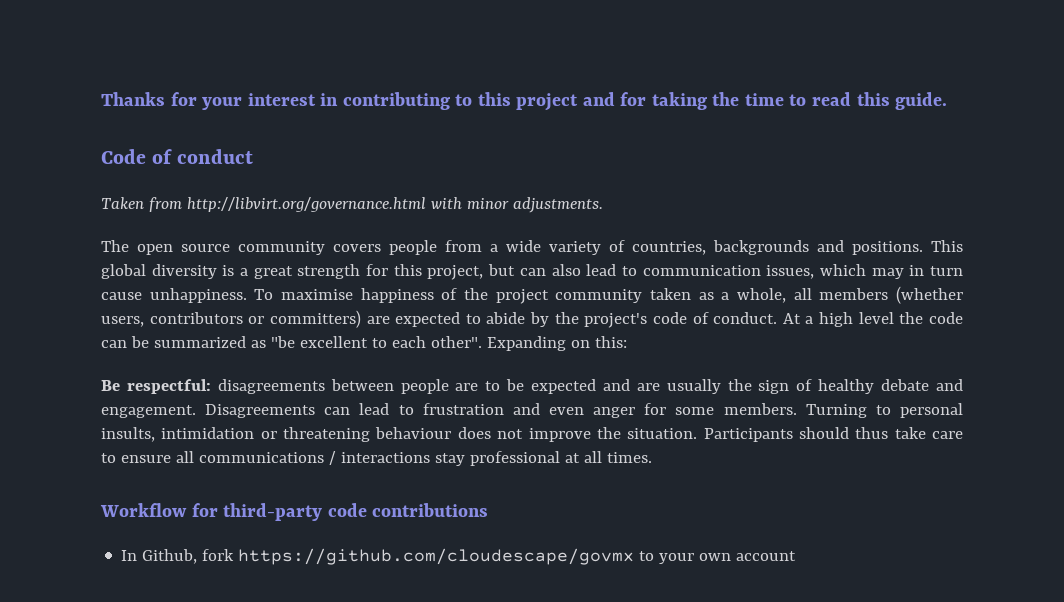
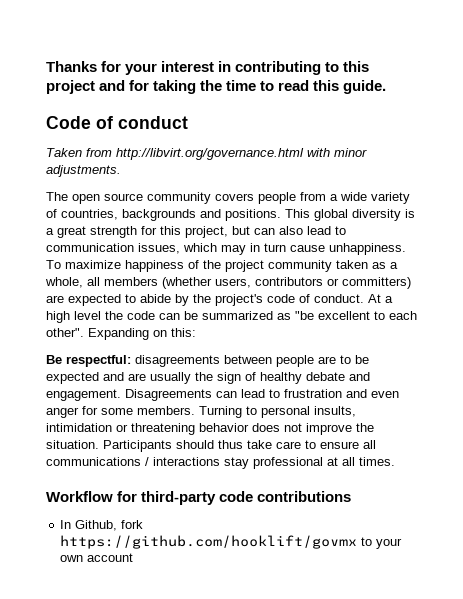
- To maximise happiness of the project community taken as a whole, all members (whether users, contributors or committers) are expected to abide by the project's code of conduct.
+ To maximize happiness of the project community taken as a whole, all members (whether users, contributors or committers) are expected to abide by the project's code of conduct.
- Turning to personal insults, intimidation or threatening behaviour does not improve the situation.
+ Turning to personal insults, intimidation or threatening behavior does not improve the situation.
- In Github, fork https://github.com/cloudescape/govmx to your own account
+ In Github, fork https://github.com/hooklift/govmx to your own account

